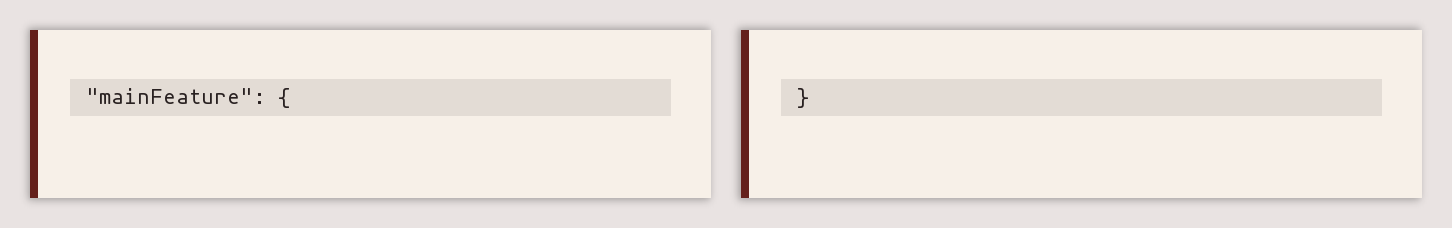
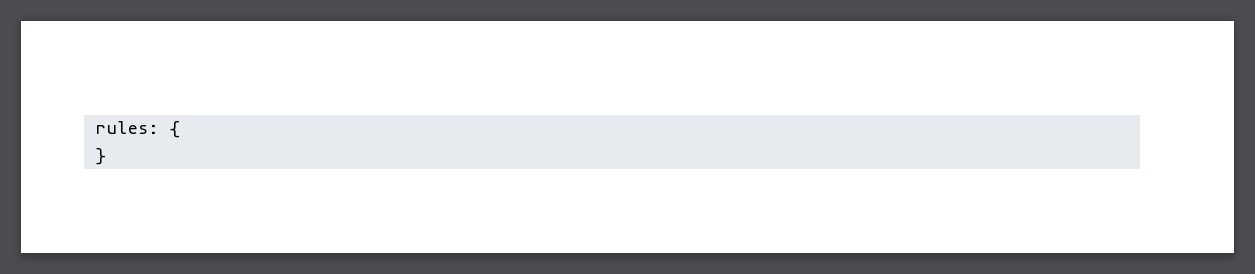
- "mainFeature": {
+ rules: {

